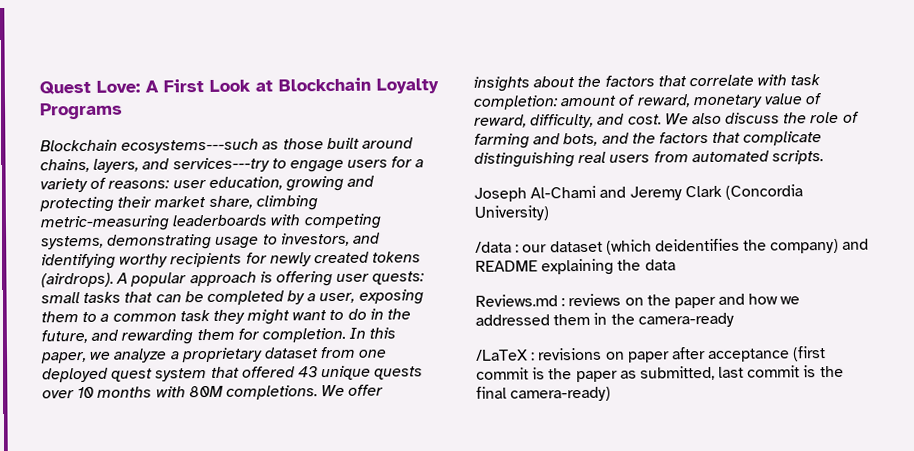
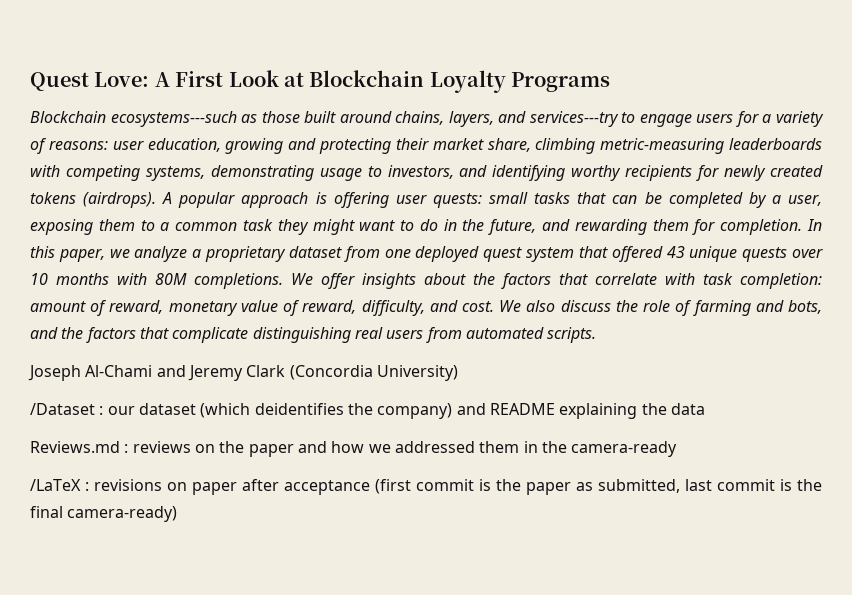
- /data : our dataset (which deidentifies the company) and README explaining the data
+ /Dataset : our dataset (which deidentifies the company) and README explaining the data

